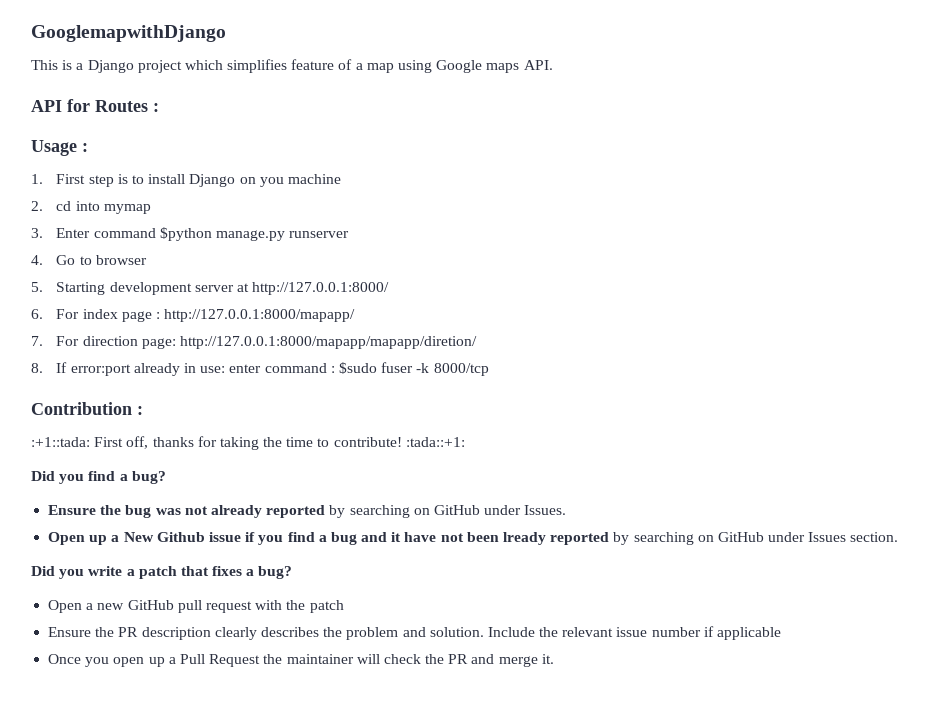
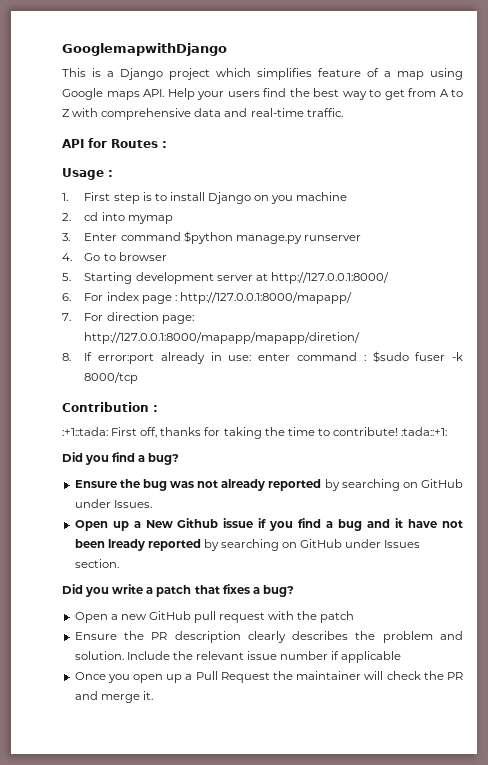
- This is a Django project which simplifies feature of a map using Google maps API.
+ This is a Django project which simplifies feature of a map using Google maps API. Help your users find the best way to get from A to Z with comprehensive data and real-time traffic.

